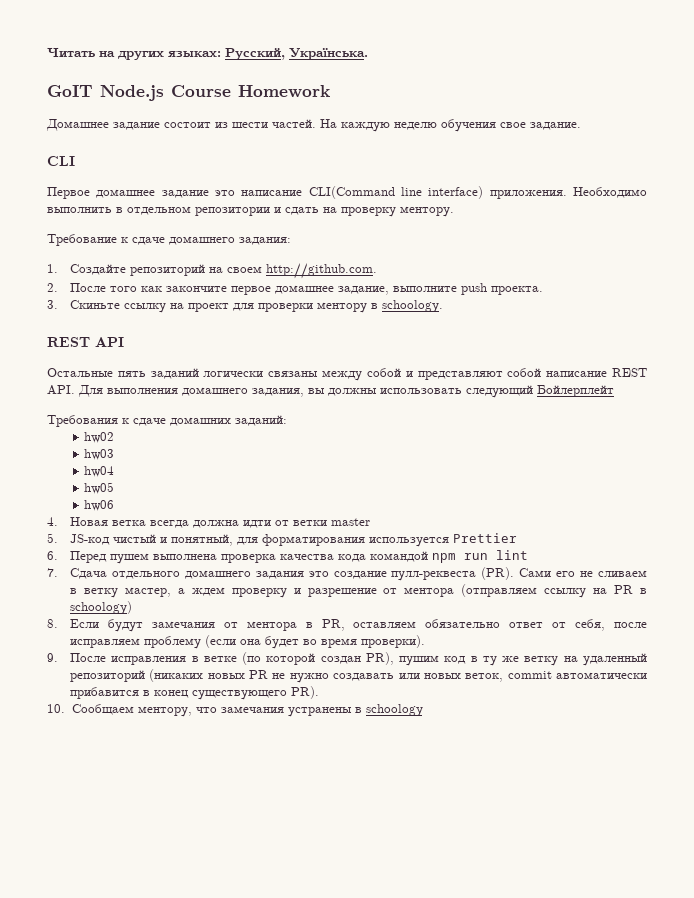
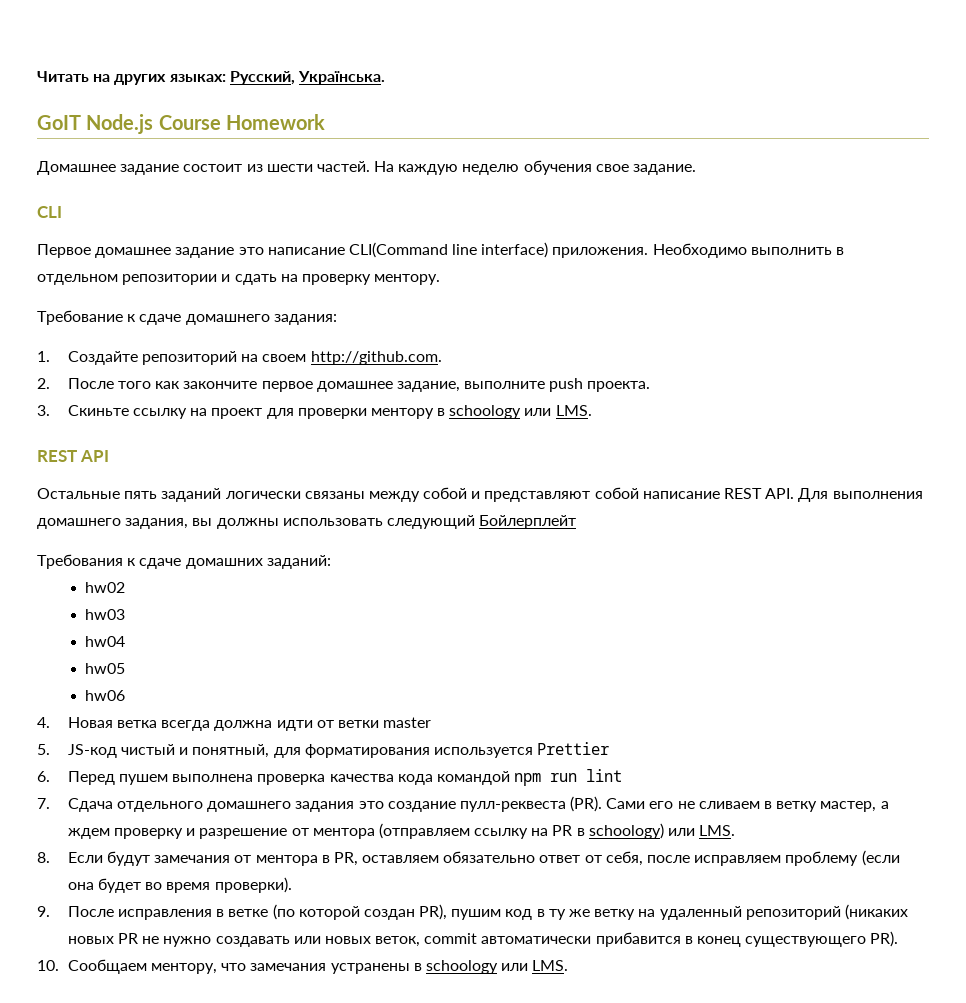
- 3. Скиньте ссылку на проект для проверки ментору в schoology.
+ 3. Скиньте ссылку на проект для проверки ментору в schoology или LMS.
- 7. Сдача отдельного домашнего задания это создание пулл-реквеста (PR). Сами его не сливаем в ветку мастер, а ждем проверку и разрешение от ментора (отправляем ссылку на PR в schoology)
+ 7. Сдача отдельного домашнего задания это создание пулл-реквеста (PR). Сами его не сливаем в ветку мастер, а ждем проверку и разрешение от ментора (отправляем ссылку на PR в schoology) или LMS.
- 10. Сообщаем ментору, что замечания устранены в schoology
+ 10. Сообщаем ментору, что замечания устранены в schoology или LMS.

